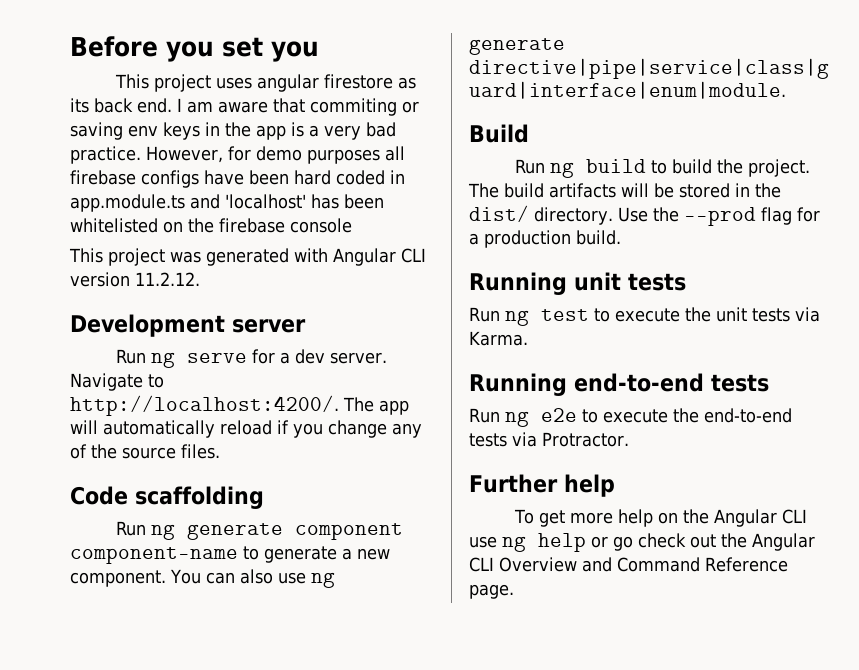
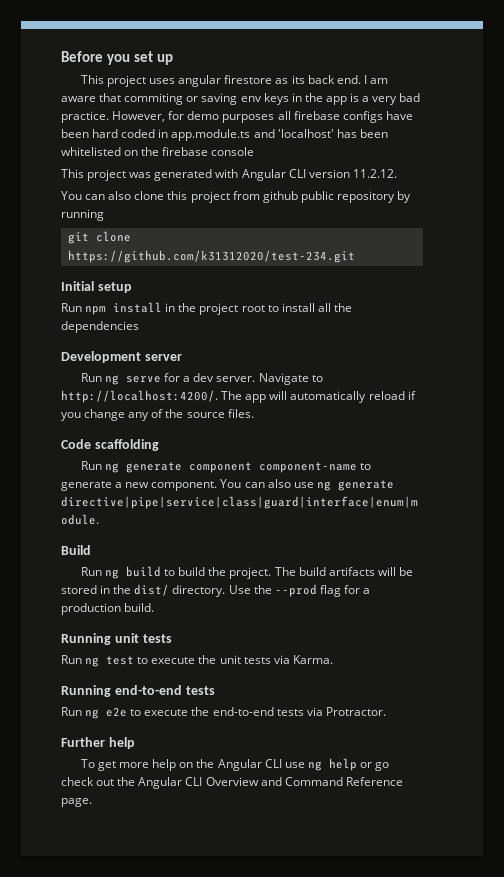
- Before you set you
+ Before you set up
+ You can also clone this project from github public repository by running
+ git clone https://github.com/k31312020/test-234.git
+ Initial setup
+ Run npm install in the project root to install all the dependencies

